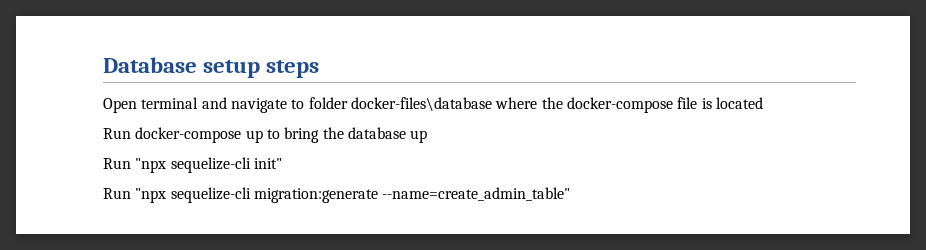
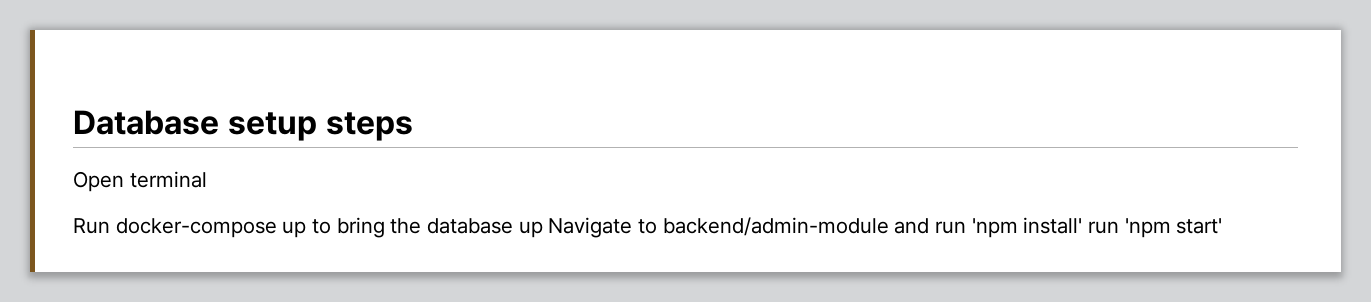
- Open terminal and navigate to folder docker-files\database where the docker-compose file is located
+ Open terminal
- Run docker-compose up to bring the database up
- Run "npx sequelize-cli init"
- Run "npx sequelize-cli migration:generate --name=create_admin_table"
+ Run docker-compose up to bring the database up Navigate to backend/admin-module and run 'npm install' run 'npm start'

